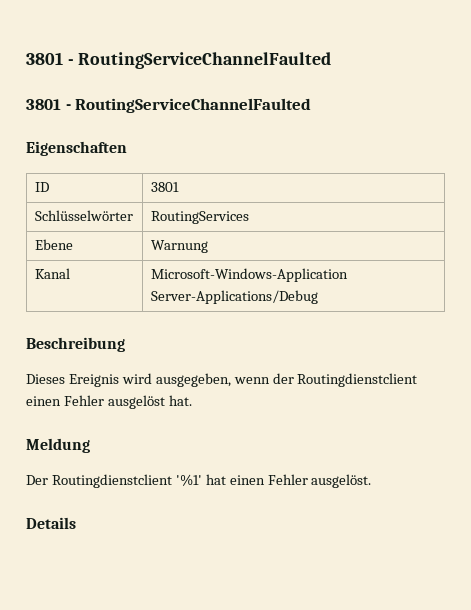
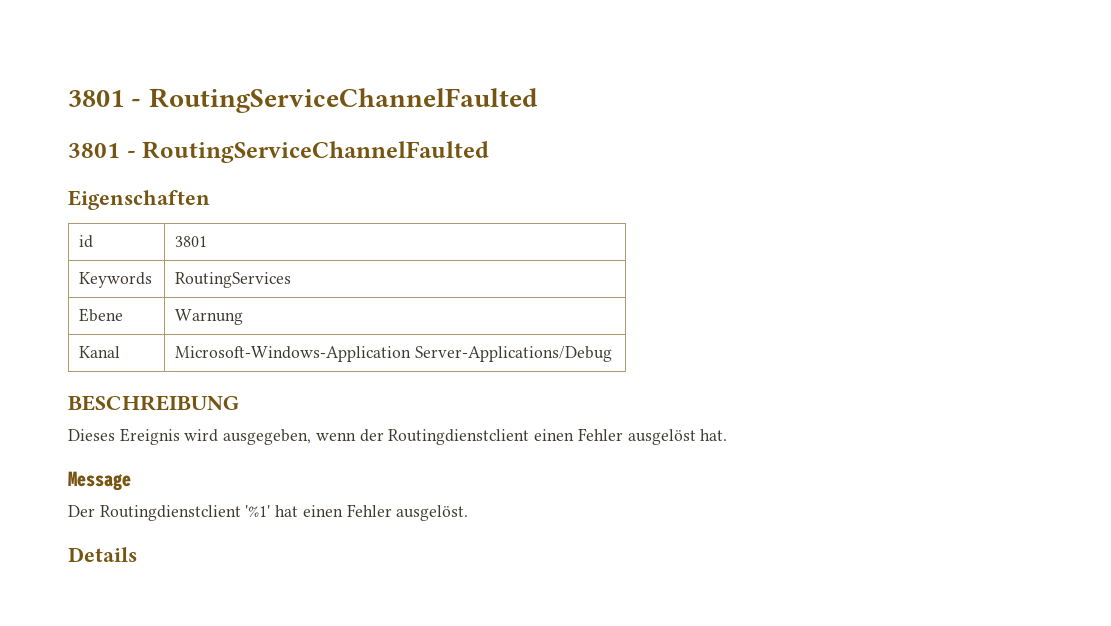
- ID | 3801
+ id | 3801
- Schlüsselwörter | RoutingServices
+ Keywords | RoutingServices
- Beschreibung
+ BESCHREIBUNG
- Meldung
+ Message

